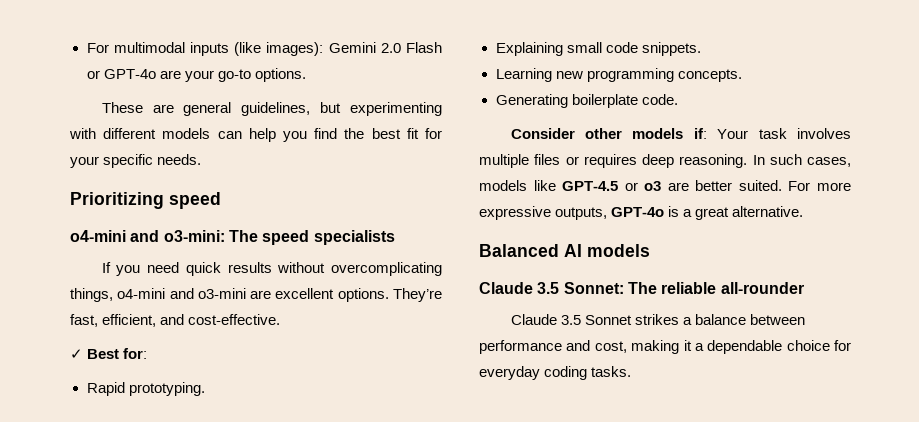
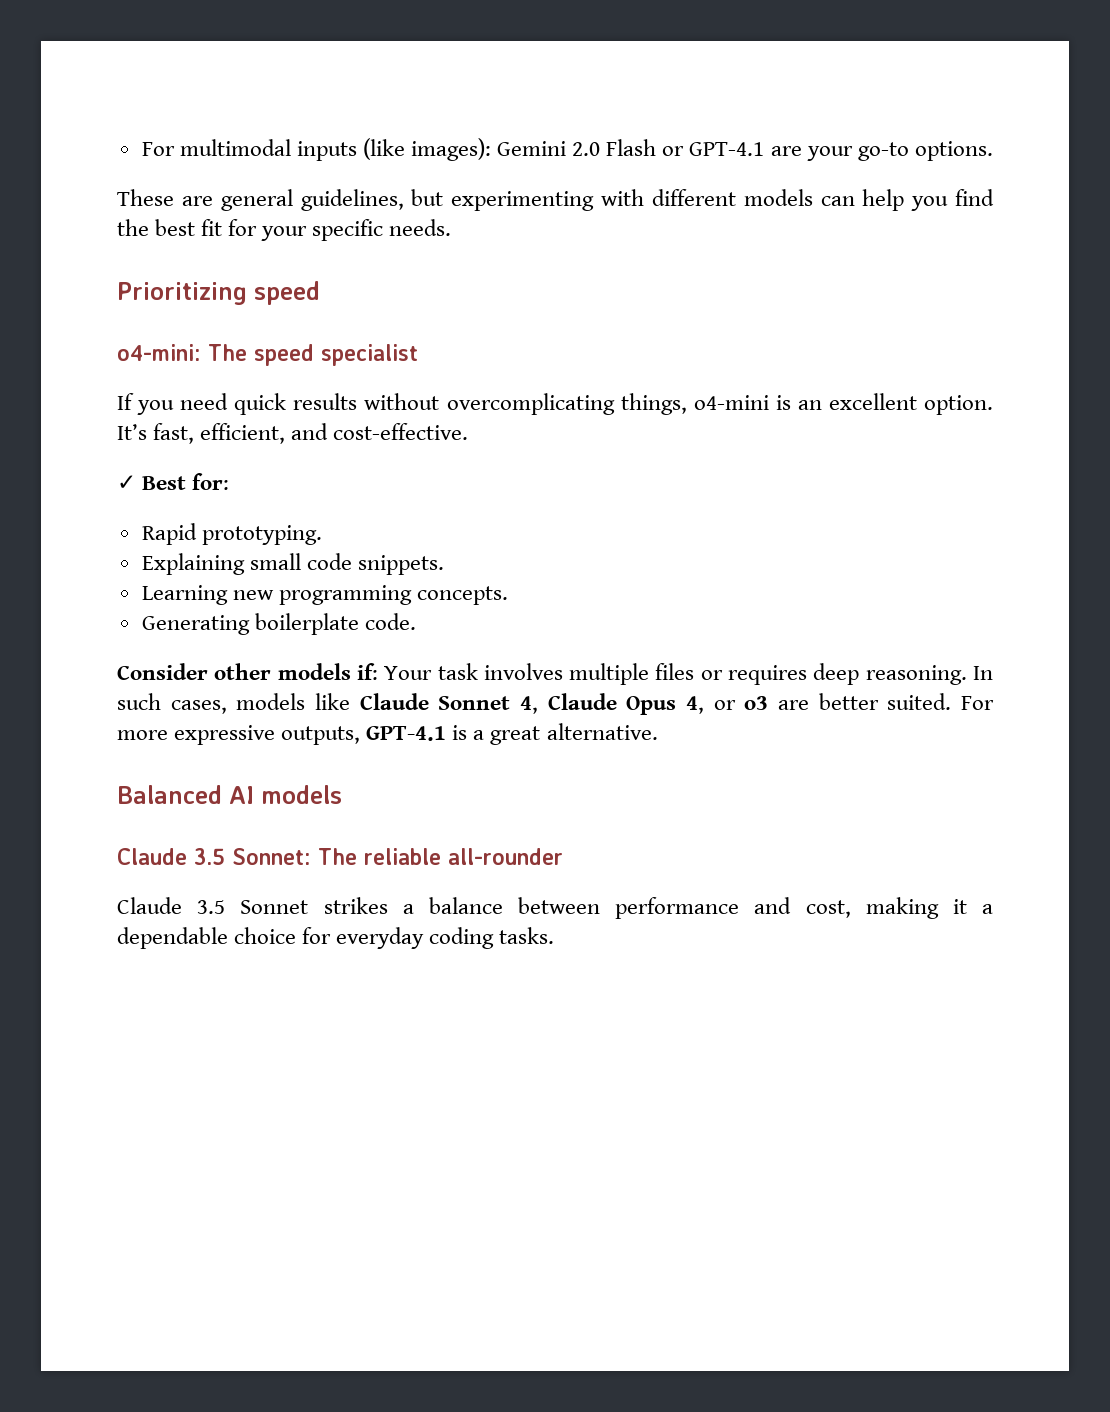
- For multimodal inputs (like images): Gemini 2.0 Flash or GPT-4o are your go-to options.
+ For multimodal inputs (like images): Gemini 2.0 Flash or GPT-4.1 are your go-to options.
- o4-mini and o3-mini: The speed specialists
+ o4-mini: The speed specialist
- If you need quick results without overcomplicating things, o4-mini and o3-mini are excellent options. They’re fast, efficient, and cost-effective.
+ If you need quick results without overcomplicating things, o4-mini is an excellent option. It’s fast, efficient, and cost-effective.
- In such cases, models like GPT-4.5 or o3 are better suited.
+ In such cases, models like Claude Sonnet 4, Claude Opus 4, or o3 are better suited.
- For more expressive outputs, GPT-4o is a great alternative.
+ For more expressive outputs, GPT-4.1 is a great alternative.

